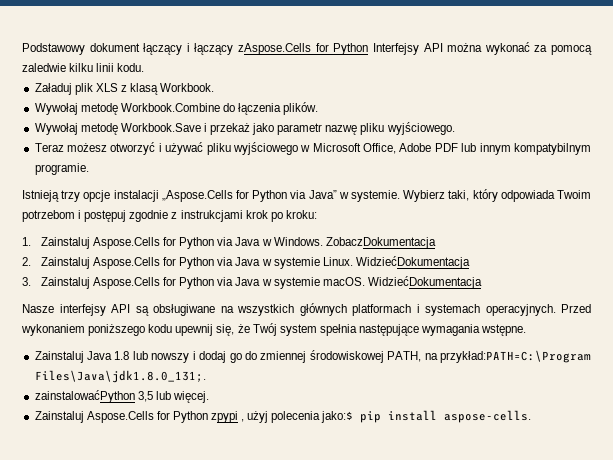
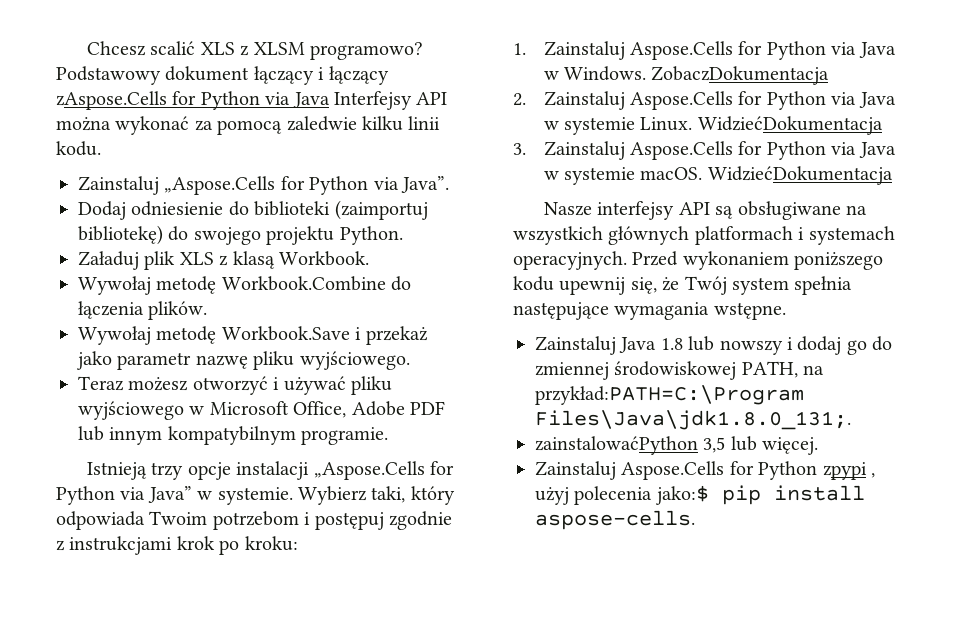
+ Chcesz scalić XLS z XLSM programowo?
- Podstawowy dokument łączący i łączący zAspose.Cells for Python Interfejsy API można wykonać za pomocą zaledwie kilku linii kodu.
+ Podstawowy dokument łączący i łączący zAspose.Cells for Python via Java Interfejsy API można wykonać za pomocą zaledwie kilku linii kodu.
+ Zainstaluj „Aspose.Cells for Python via Java”.
+ Dodaj odniesienie do biblioteki (zaimportuj bibliotekę) do swojego projektu Python.

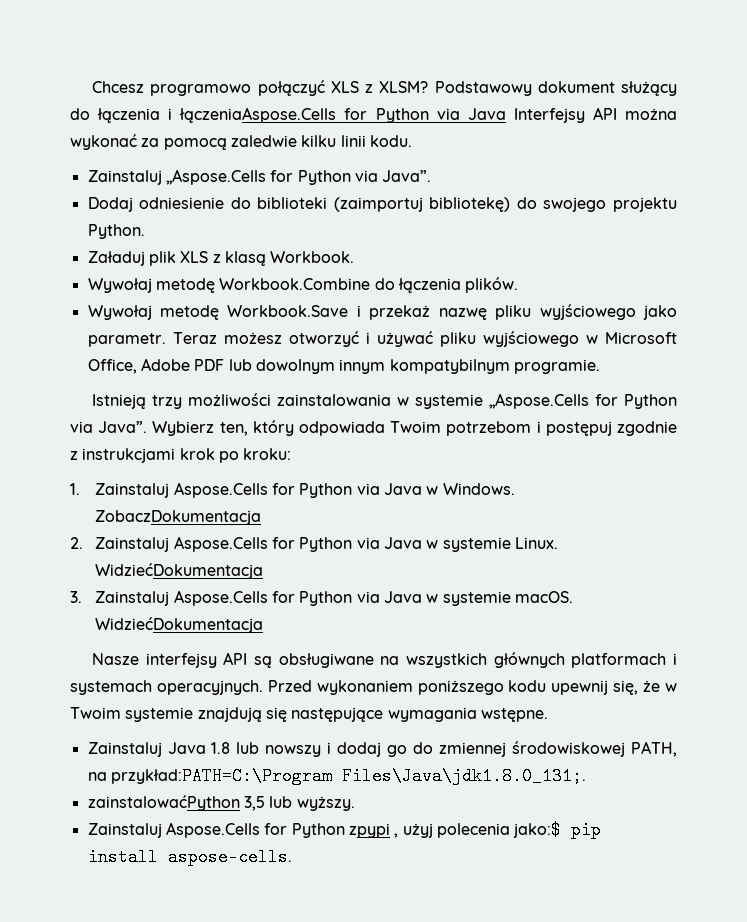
- Chcesz scalić XLS z XLSM programowo? Podstawowy dokument łączący i łączący zAspose.Cells for Python via Java Interfejsy API można wykonać za pomocą zaledwie kilku linii kodu.
+ Chcesz programowo połączyć XLS z XLSM? Podstawowy dokument służący do łączenia i łączeniaAspose.Cells for Python via Java Interfejsy API można wykonać za pomocą zaledwie kilku linii kodu.
- Wywołaj metodę Workbook.Save i przekaż jako parametr nazwę pliku wyjściowego.
- Teraz możesz otworzyć i używać pliku wyjściowego w Microsoft Office, Adobe PDF lub innym kompatybilnym programie.
+ Wywołaj metodę Workbook.Save i przekaż nazwę pliku wyjściowego jako parametr. Teraz możesz otworzyć i używać pliku wyjściowego w Microsoft Office, Adobe PDF lub dowolnym innym kompatybilnym programie.
- Istnieją trzy opcje instalacji „Aspose.Cells for Python via Java” w systemie. Wybierz taki, który odpowiada Twoim potrzebom i postępuj zgodnie z instrukcjami krok po kroku:
+ Istnieją trzy możliwości zainstalowania w systemie „Aspose.Cells for Python via Java”. Wybierz ten, który odpowiada Twoim potrzebom i postępuj zgodnie z instrukcjami krok po kroku:
- Przed wykonaniem poniższego kodu upewnij się, że Twój system spełnia następujące wymagania wstępne.
+ Przed wykonaniem poniższego kodu upewnij się, że w Twoim systemie znajdują się następujące wymagania wstępne.
- zainstalowaćPython 3,5 lub więcej.
+ zainstalowaćPython 3,5 lub wyższy.

